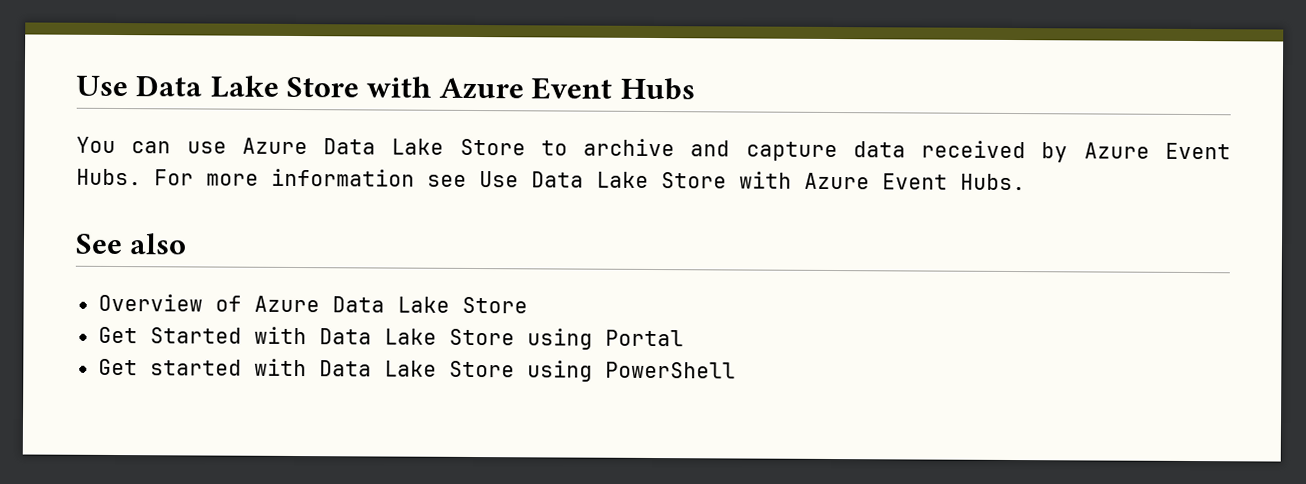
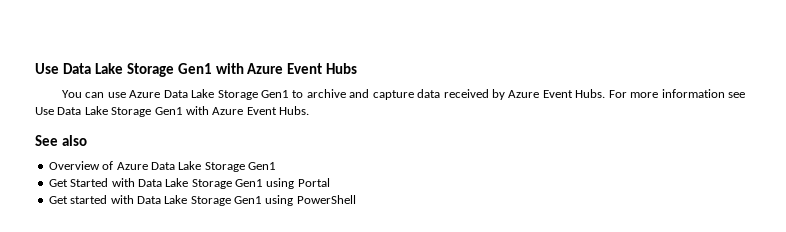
- Use Data Lake Store with Azure Event Hubs
+ Use Data Lake Storage Gen1 with Azure Event Hubs
- You can use Azure Data Lake Store to archive and capture data received by Azure Event Hubs.
+ You can use Azure Data Lake Storage Gen1 to archive and capture data received by Azure Event Hubs.
- For more information see Use Data Lake Store with Azure Event Hubs.
+ For more information see Use Data Lake Storage Gen1 with Azure Event Hubs.
- Overview of Azure Data Lake Store
+ Overview of Azure Data Lake Storage Gen1
- Get Started with Data Lake Store using Portal
+ Get Started with Data Lake Storage Gen1 using Portal
- Get started with Data Lake Store using PowerShell
+ Get started with Data Lake Storage Gen1 using PowerShell

